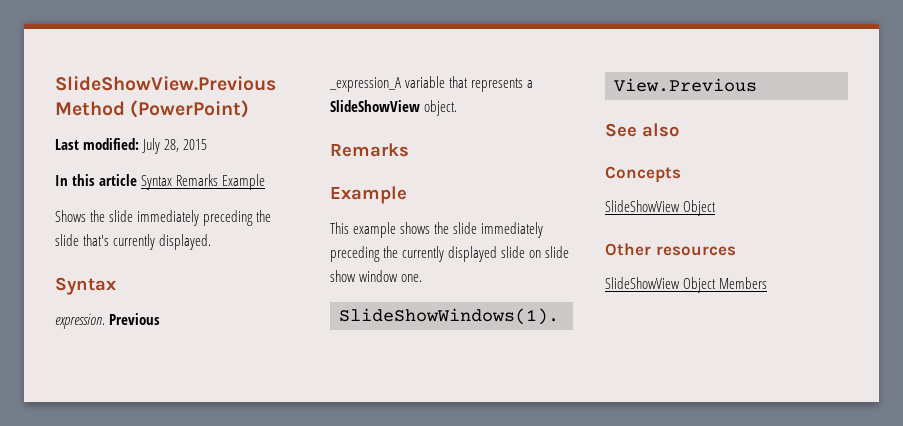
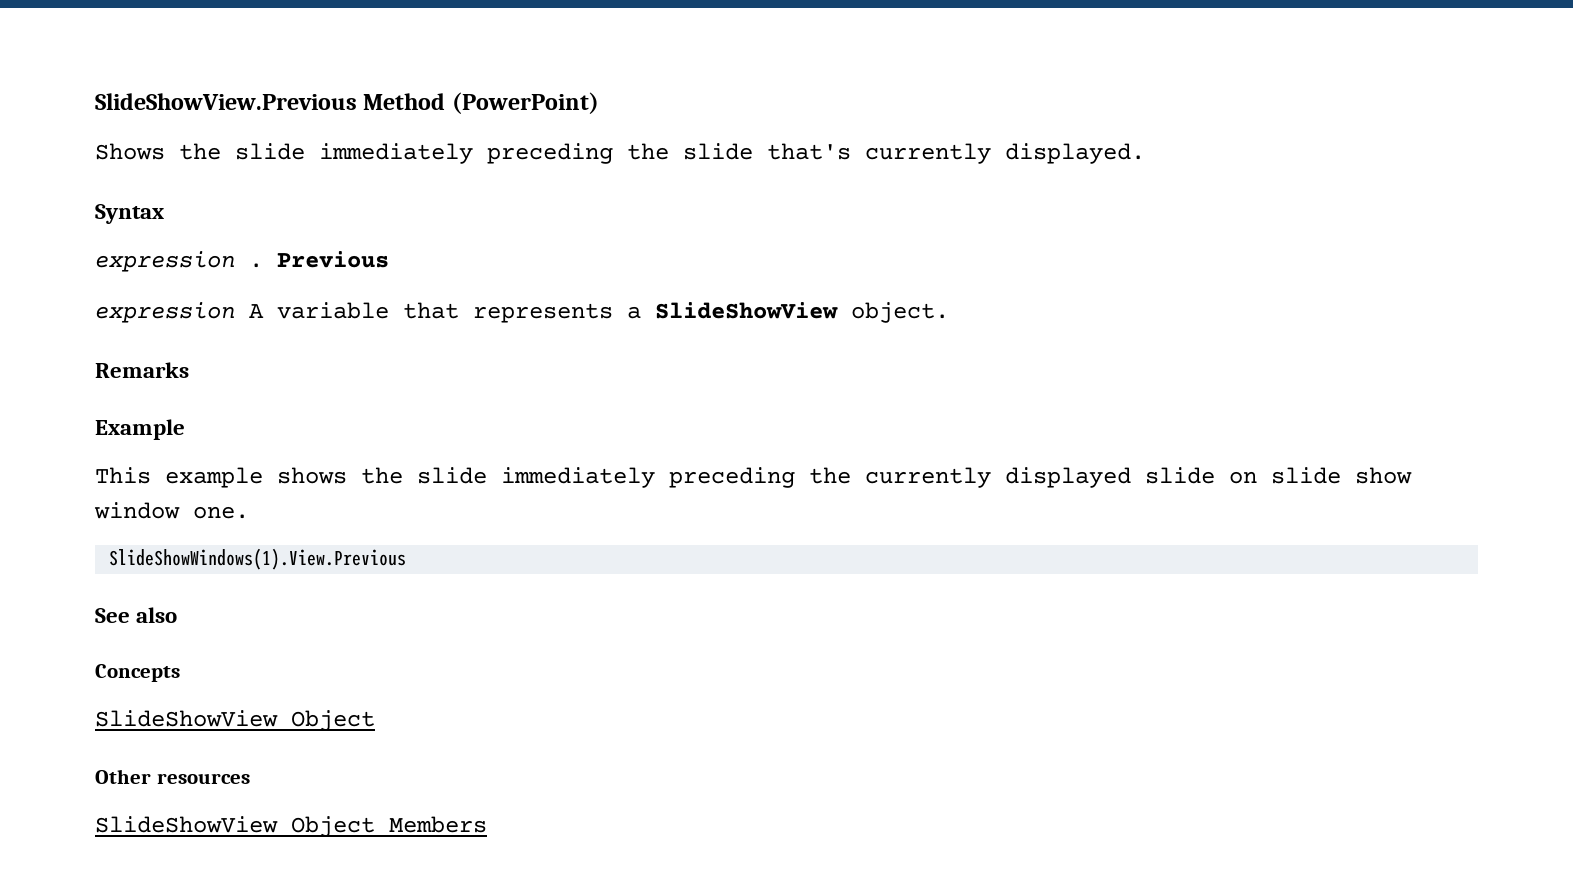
- Last modified: July 28, 2015
- In this article Syntax Remarks Example
- expression.
+ expression .
- _expression_A variable that represents a SlideShowView object.
+ expression A variable that represents a SlideShowView object.

